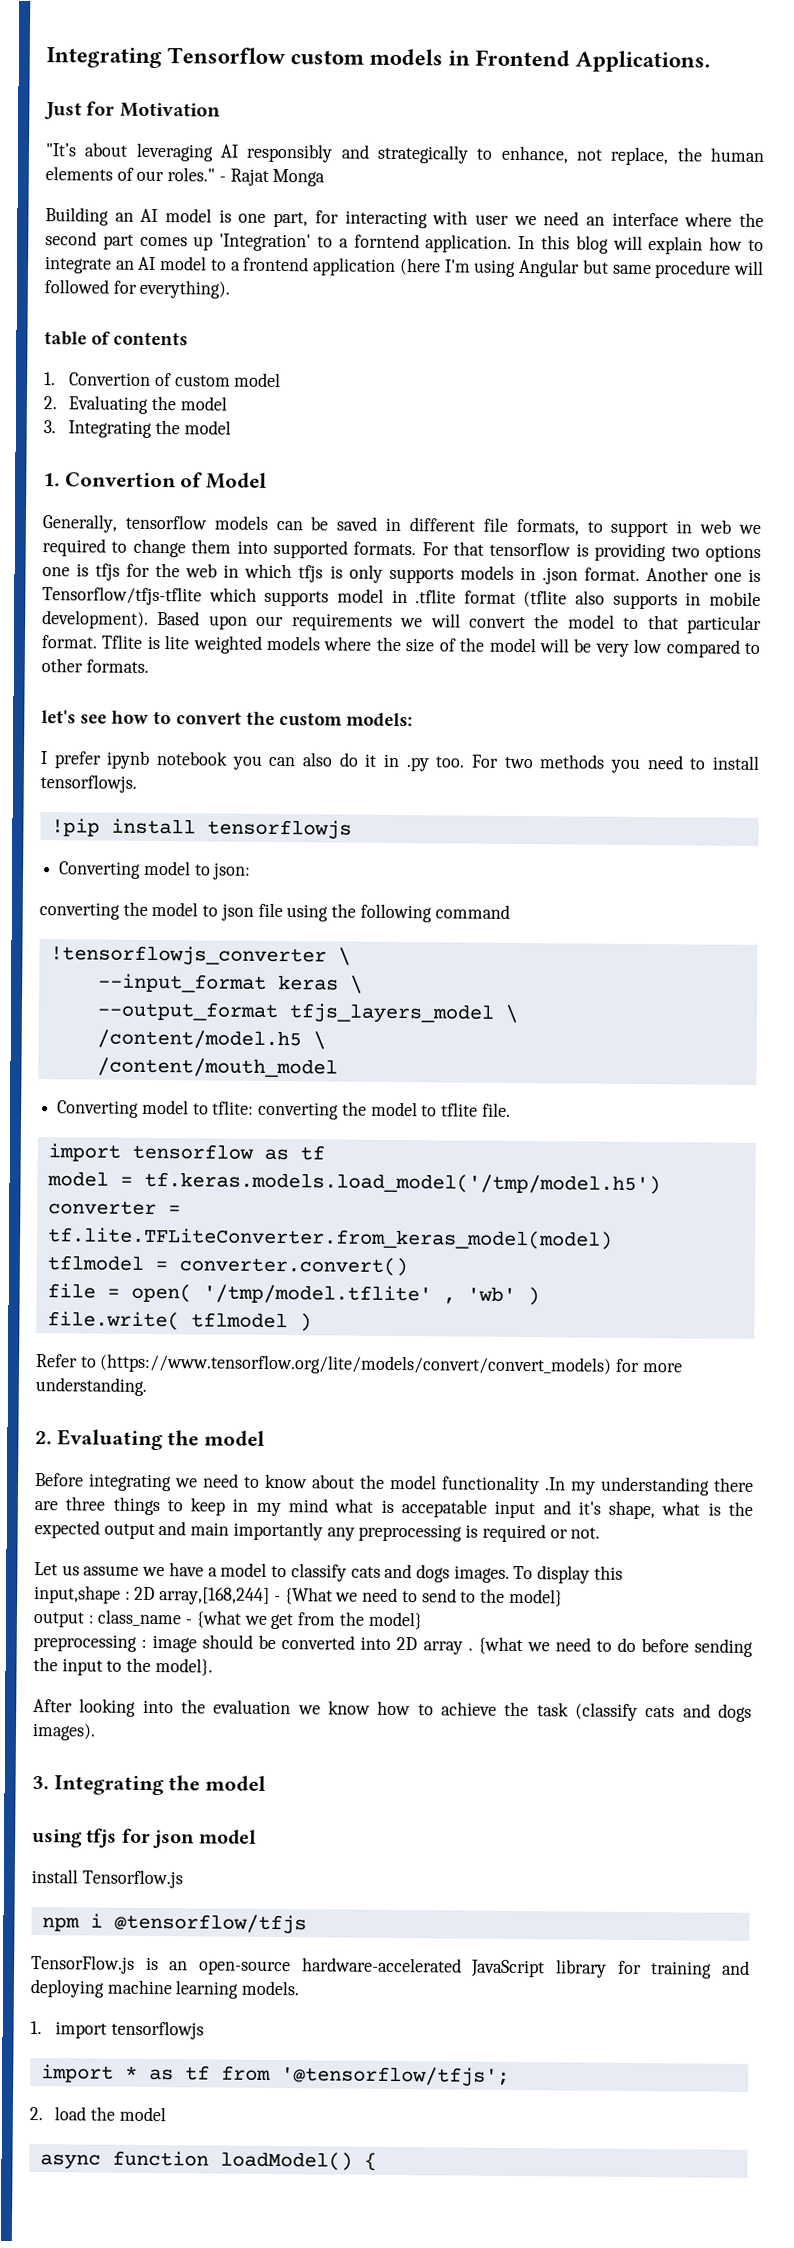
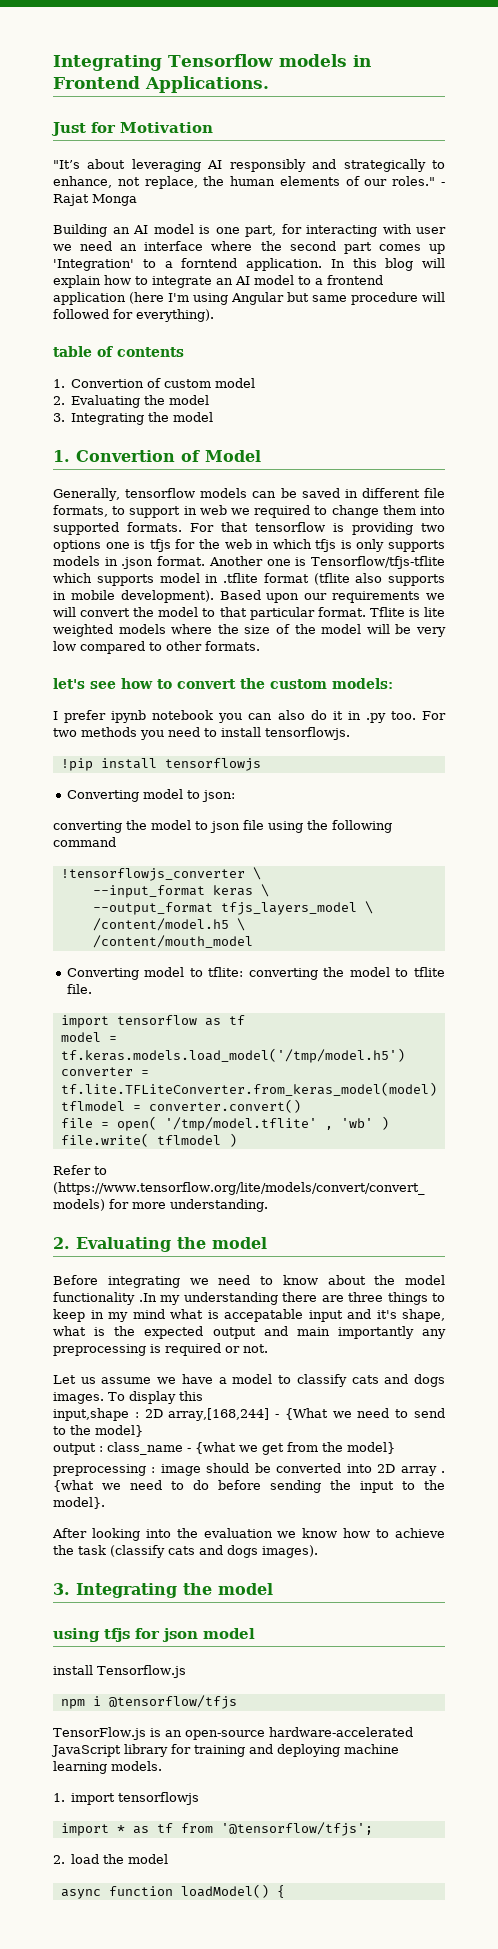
- Integrating Tensorflow custom models in Frontend Applications.
+ Integrating Tensorflow models in Frontend Applications.

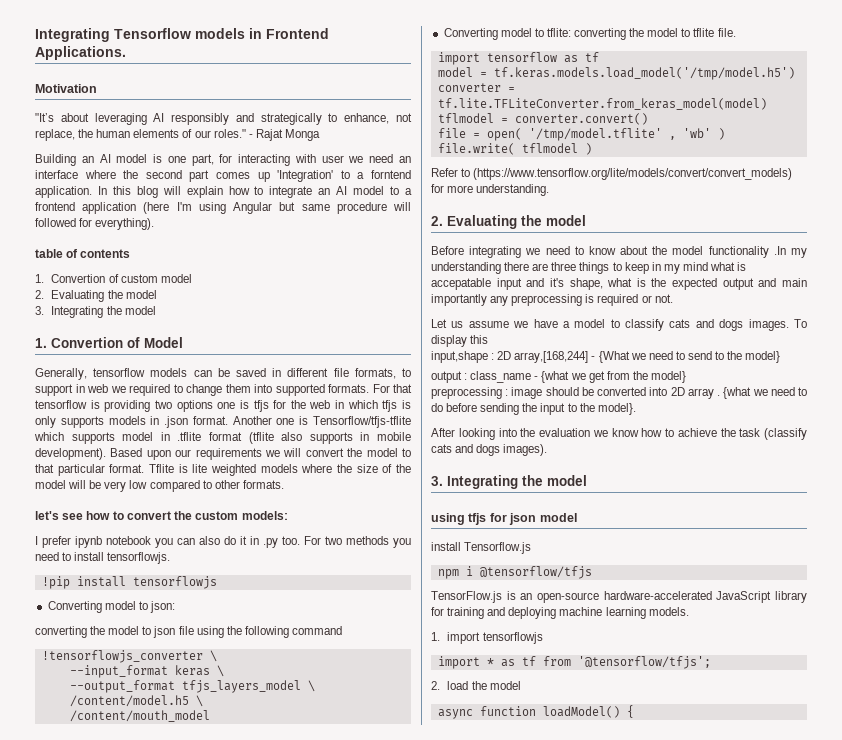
- Just for Motivation
+ Motivation

